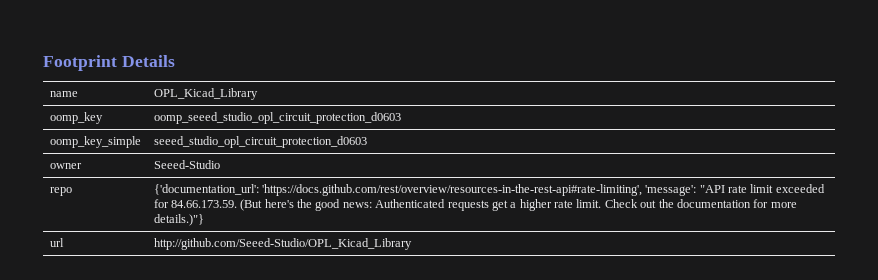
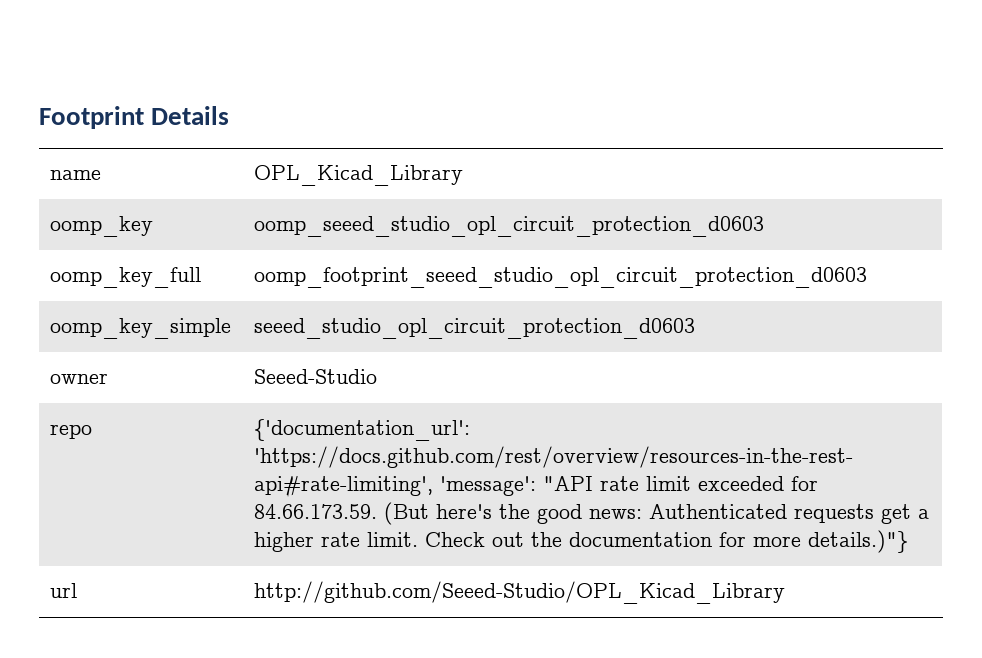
+ oomp_key_full | oomp_footprint_seeed_studio_opl_circuit_protection_d0603

